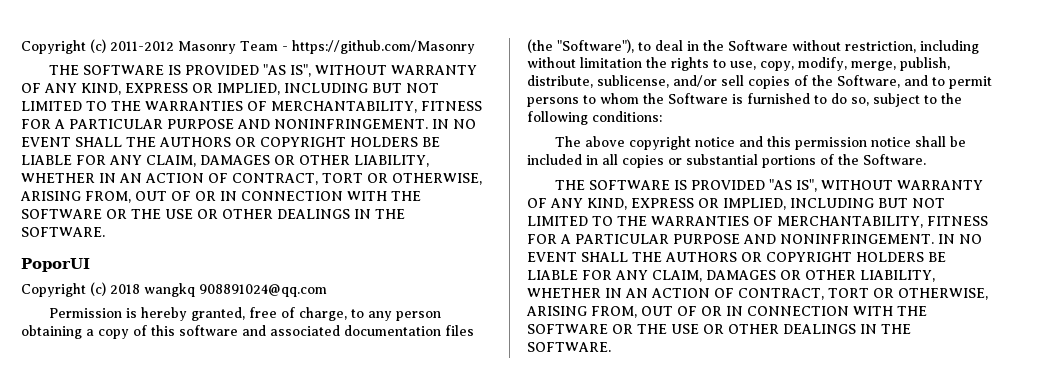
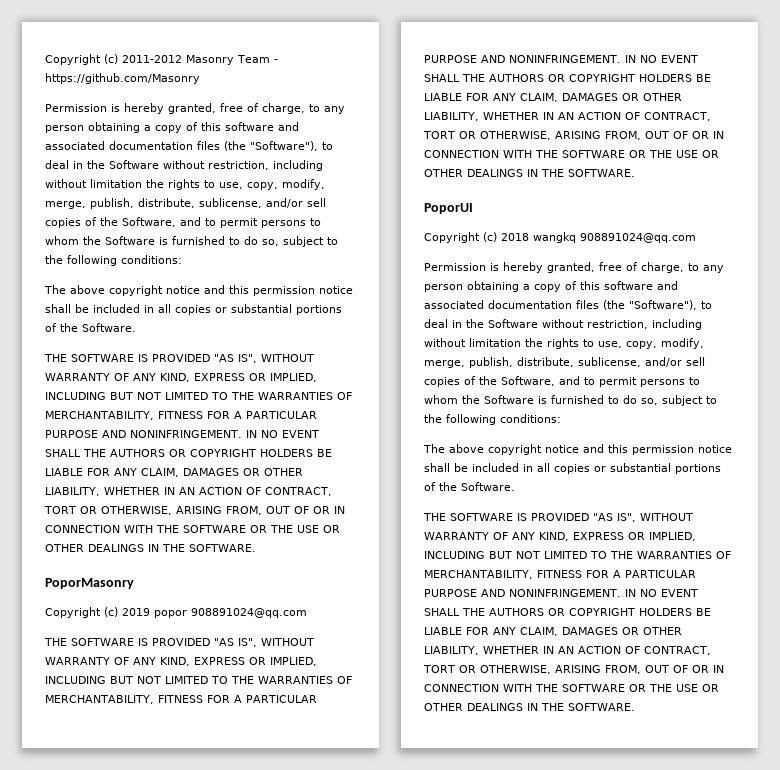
  Copyright (c) 2011-2012 Masonry Team - https://github.com/Masonry
+ Permission is hereby granted, free of charge, to any person obtaining a copy of this software and associated documentation files (the "Software"), to deal in the Software without restriction, including without limitation the rights to use, copy, modify, merge, publish, distribute, sublicense, and/or sell copies of the Software, and to permit persons to whom the Software is furnished to do so, subject to the following conditions:
+ The above copyright notice and this permission notice shall be included in all copies or substantial portions of the Software.
+ THE SOFTWARE IS PROVIDED "AS IS", WITHOUT WARRANTY OF ANY KIND, EXPRESS OR IMPLIED, INCLUDING BUT NOT LIMITED TO THE WARRANTIES OF MERCHANTABILITY, FITNESS FOR A PARTICULAR PURPOSE AND NONINFRINGEMENT. IN NO EVENT SHALL THE AUTHORS OR COPYRIGHT HOLDERS BE LIABLE FOR ANY CLAIM, DAMAGES OR OTHER LIABILITY, WHETHER IN AN ACTION OF CONTRACT, TORT OR OTHERWISE, ARISING FROM, OUT OF OR IN CONNECTION WITH THE SOFTWARE OR THE USE OR OTHER DEALINGS IN THE SOFTWARE.
+ PoporMasonry
+ Copyright (c) 2019 popor 908891024@qq.com

